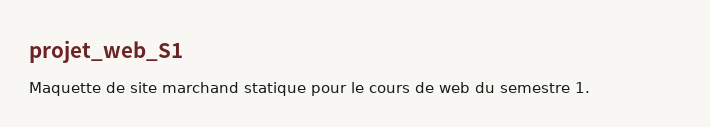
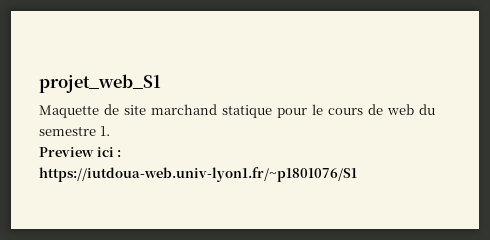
+ Preview ici : https://iutdoua-web.univ-lyon1.fr/~p1801076/S1

